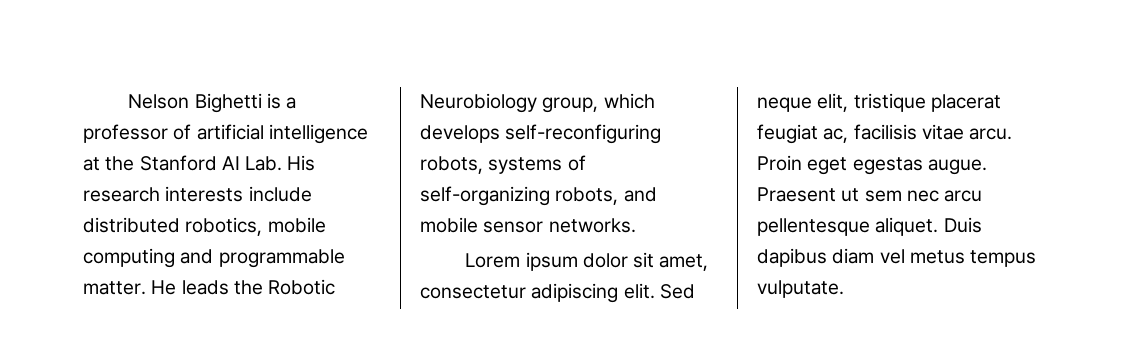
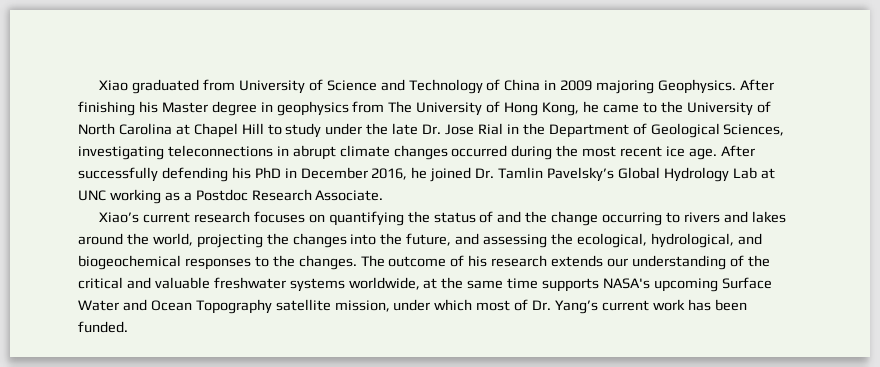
- Nelson Bighetti is a professor of artificial intelligence at the Stanford AI Lab. His research interests include distributed robotics, mobile computing and programmable matter. He leads the Robotic Neurobiology group, which develops self-reconfiguring robots, systems of self-organizing robots, and mobile sensor networks.
- Lorem ipsum dolor sit amet, consectetur adipiscing elit. Sed neque elit, tristique placerat feugiat ac, facilisis vitae arcu. Proin eget egestas augue. Praesent ut sem nec arcu pellentesque aliquet. Duis dapibus diam vel metus tempus vulputate.
+ Xiao graduated from University of Science and Technology of China in 2009 majoring Geophysics. After finishing his Master degree in geophysics from The University of Hong Kong, he came to the University of North Carolina at Chapel Hill to study under the late Dr. Jose Rial in the Department of Geological Sciences, investigating teleconnections in abrupt climate changes occurred during the most recent ice age. After successfully defending his PhD in December 2016, he joined Dr. Tamlin Pavelsky’s Global Hydrology Lab at UNC working as a Postdoc Research Associate.
+ Xiao’s current research focuses on quantifying the status of and the change occurring to rivers and lakes around the world, projecting the changes into the future, and assessing the ecological, hydrological, and biogeochemical responses to the changes. The outcome of his research extends our understanding of the critical and valuable freshwater systems worldwide, at the same time supports NASA's upcoming Surface Water and Ocean Topography satellite mission, under which most of Dr. Yang’s current work has been funded.

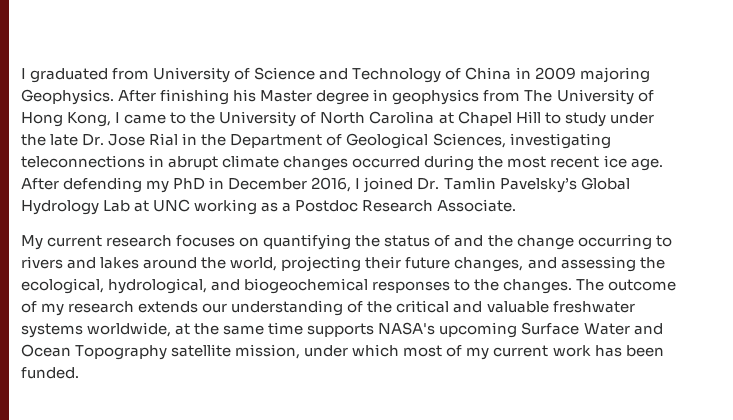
- Xiao graduated from University of Science and Technology of China in 2009 majoring Geophysics.
+ I graduated from University of Science and Technology of China in 2009 majoring Geophysics.
- After finishing his Master degree in geophysics from The University of Hong Kong, he came to the University of North Carolina at Chapel Hill to study under the late Dr. Jose Rial in the Department of Geological Sciences, investigating teleconnections in abrupt climate changes occurred during the most recent ice age.
+ After finishing his Master degree in geophysics from The University of Hong Kong, I came to the University of North Carolina at Chapel Hill to study under the late Dr. Jose Rial in the Department of Geological Sciences, investigating teleconnections in abrupt climate changes occurred during the most recent ice age.
- After successfully defending his PhD in December 2016, he joined Dr. Tamlin Pavelsky’s Global Hydrology Lab at UNC working as a Postdoc Research Associate.
+ After defending my PhD in December 2016, I joined Dr. Tamlin Pavelsky’s Global Hydrology Lab at UNC working as a Postdoc Research Associate.
- Xiao’s current research focuses on quantifying the status of and the change occurring to rivers and lakes around the world, projecting the changes into the future, and assessing the ecological, hydrological, and biogeochemical responses to the changes.
+ My current research focuses on quantifying the status of and the change occurring to rivers and lakes around the world, projecting their future changes, and assessing the ecological, hydrological, and biogeochemical responses to the changes.
- The outcome of his research extends our understanding of the critical and valuable freshwater systems worldwide, at the same time supports NASA's upcoming Surface Water and Ocean Topography satellite mission, under which most of Dr. Yang’s current work has been funded.
+ The outcome of my research extends our understanding of the critical and valuable freshwater systems worldwide, at the same time supports NASA's upcoming Surface Water and Ocean Topography satellite mission, under which most of my current work has been funded.

